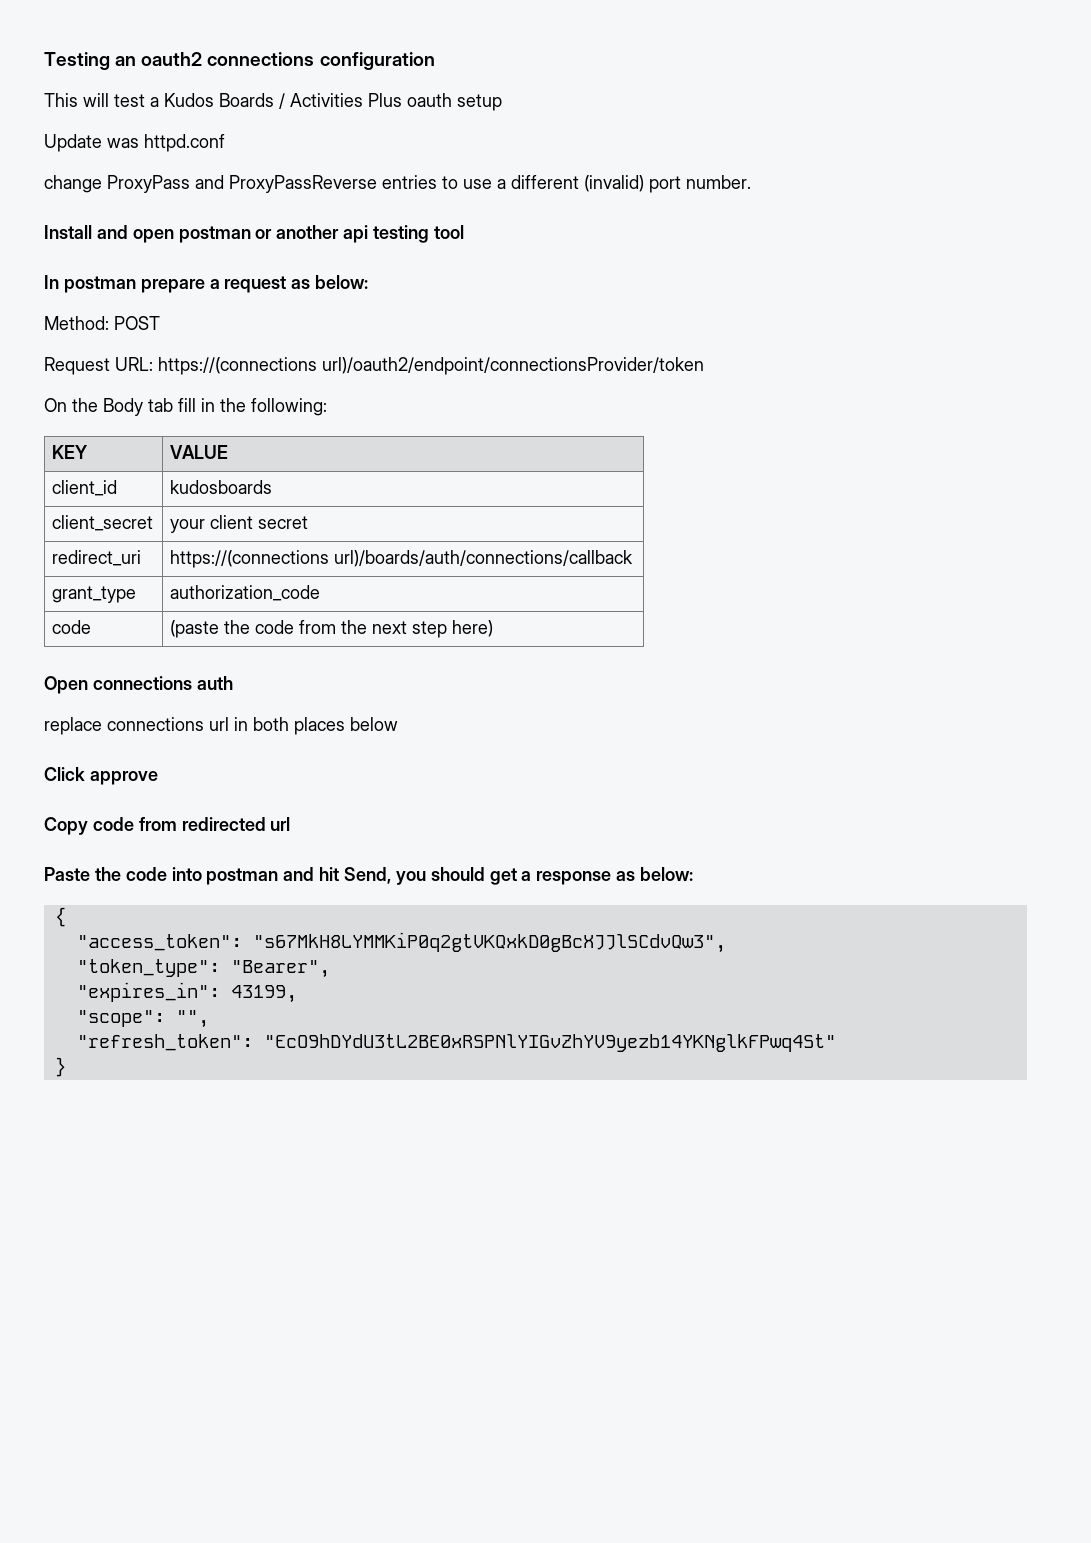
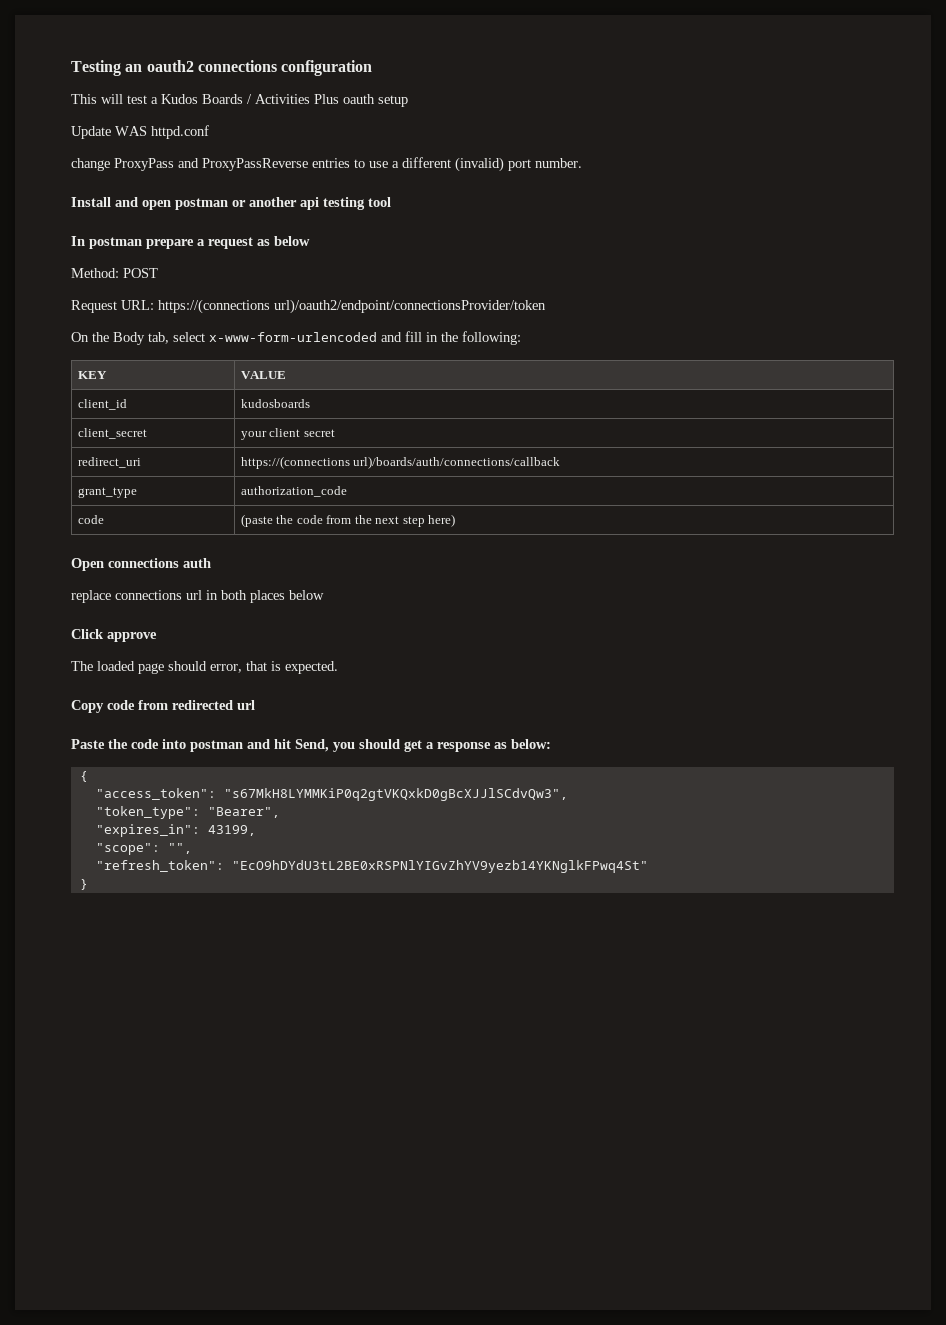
- Update was httpd.conf
+ Update WAS httpd.conf
- In postman prepare a request as below:
+ In postman prepare a request as below
- On the Body tab fill in the following:
+ On the Body tab, select x-www-form-urlencoded and fill in the following:
+ The loaded page should error, that is expected.

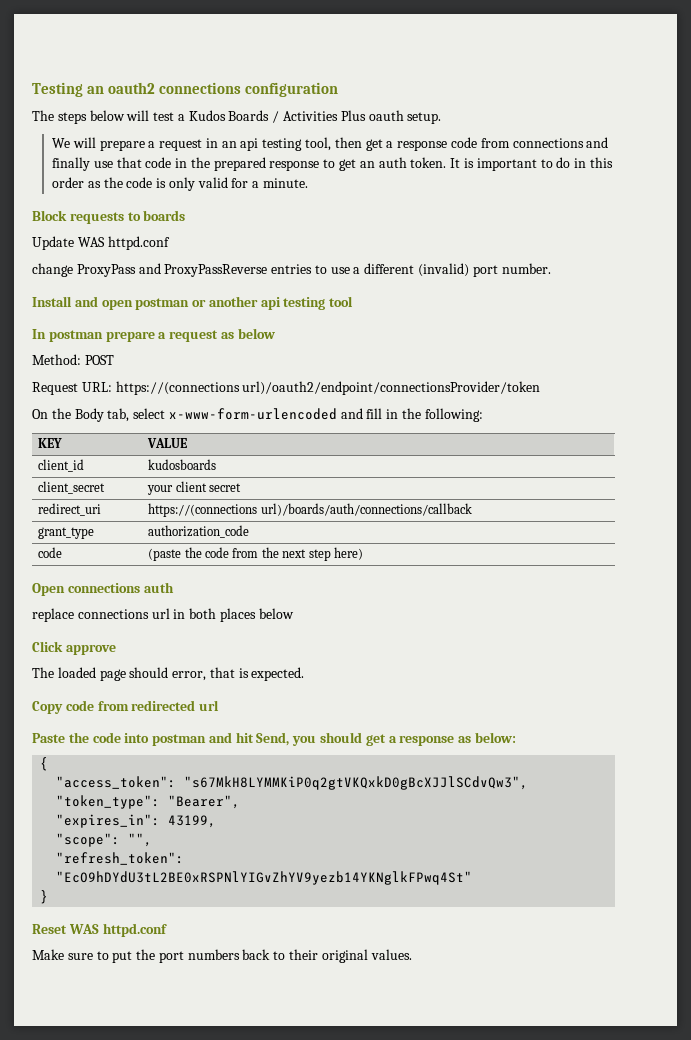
- This will test a Kudos Boards / Activities Plus oauth setup
+ The steps below will test a Kudos Boards / Activities Plus oauth setup.
+ We will prepare a request in an api testing tool, then get a response code from connections and finally use that code in the prepared response to get an auth token. It is important to do in this order as the code is only valid for a minute.
+ Block requests to boards
+ Reset WAS httpd.conf
+ Make sure to put the port numbers back to their original values.

